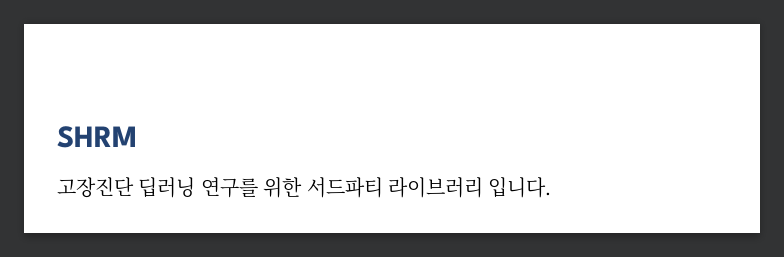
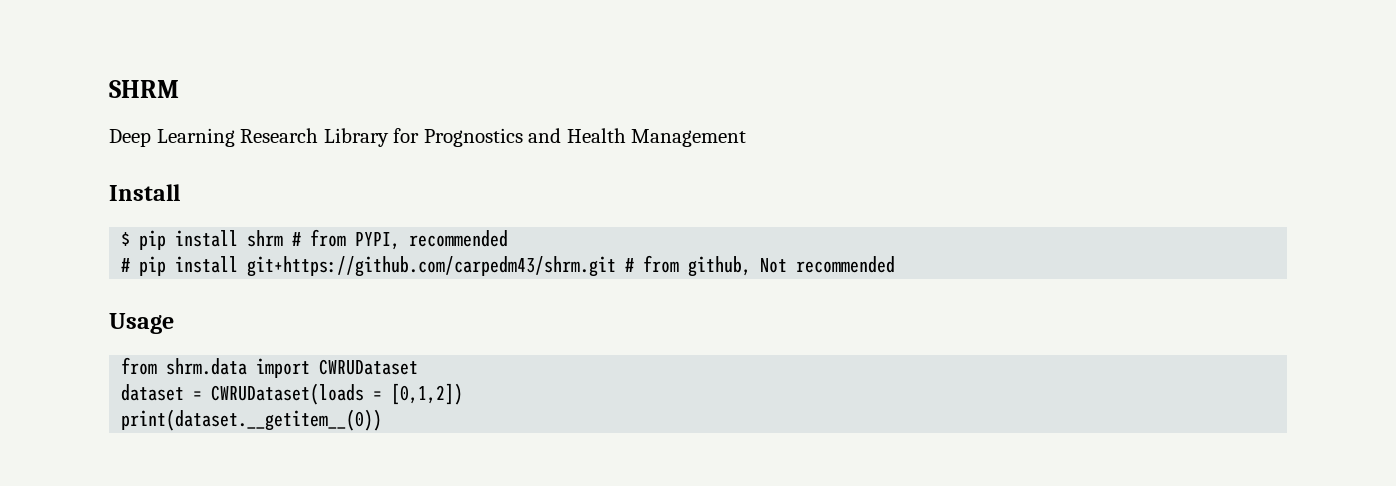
- 고장진단 딥러닝 연구를 위한 서드파티 라이브러리 입니다.
+ Deep Learning Research Library for Prognostics and Health Management
+ Install
+ $ pip install shrm # from PYPI, recommended
+ # pip install git+https://github.com/carpedm43/shrm.git # from github, Not recommended
+ Usage
+ from shrm.data import CWRUDataset
+ dataset = CWRUDataset(loads = [0,1,2])
+ print(dataset.__getitem__(0))

